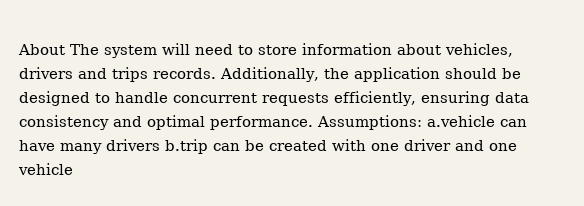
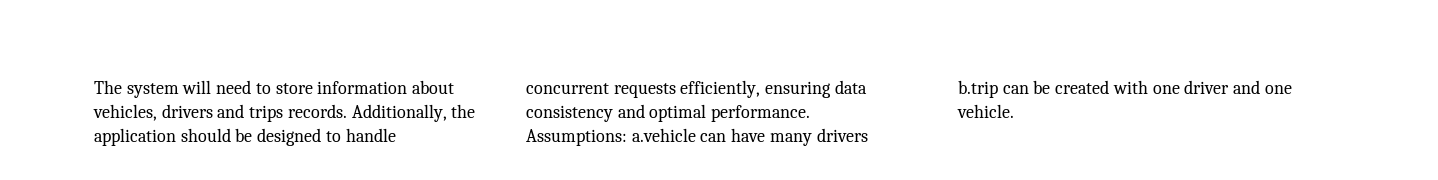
- About The system will need to store information about vehicles, drivers and trips records.
+ The system will need to store information about vehicles, drivers and trips records.
- Assumptions: a.vehicle can have many drivers b.trip can be created with one driver and one vehicle
+ Assumptions: a.vehicle can have many drivers b.trip can be created with one driver and one vehicle.

